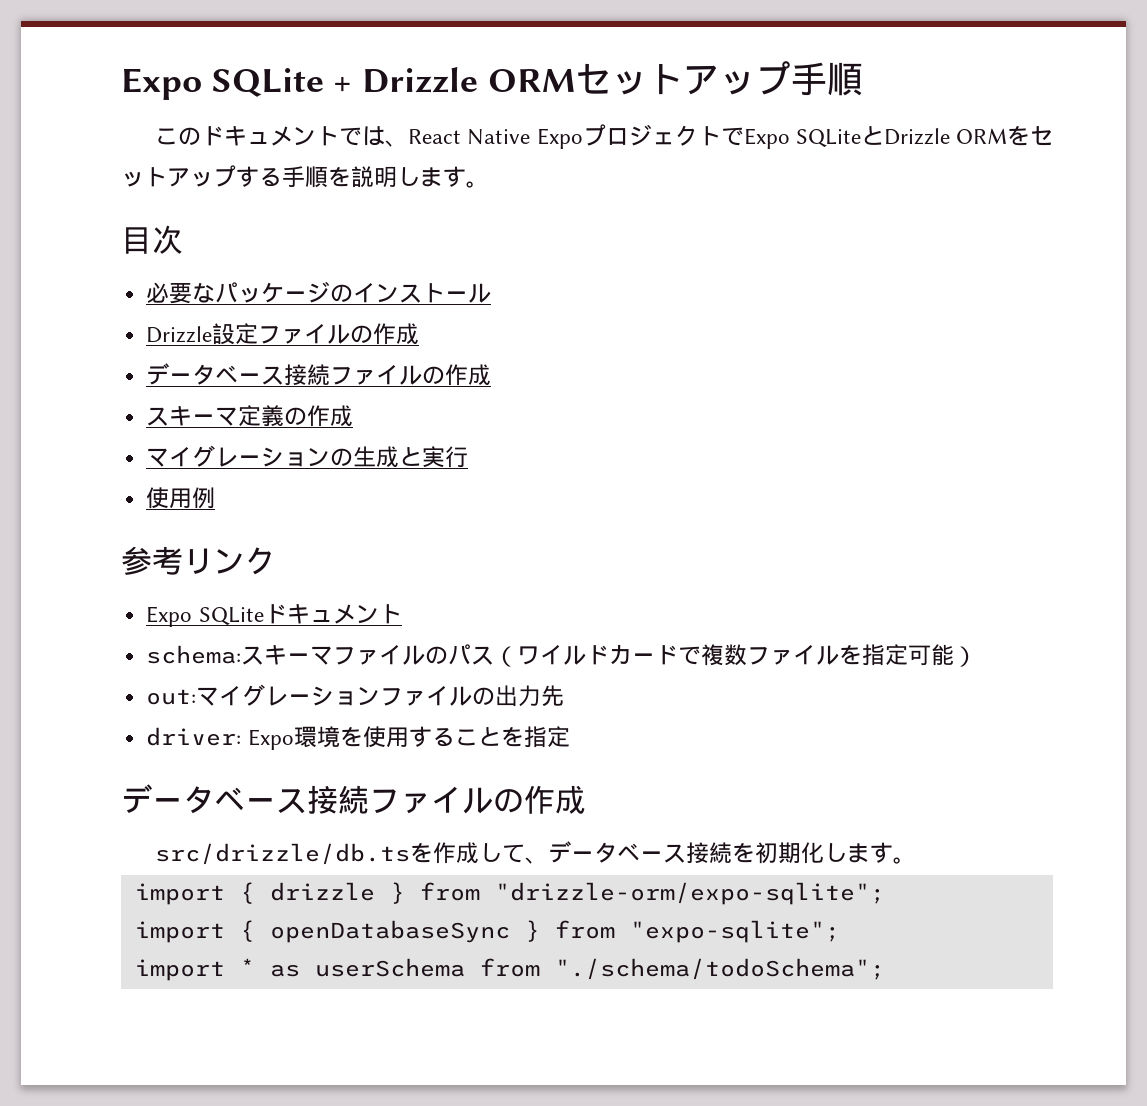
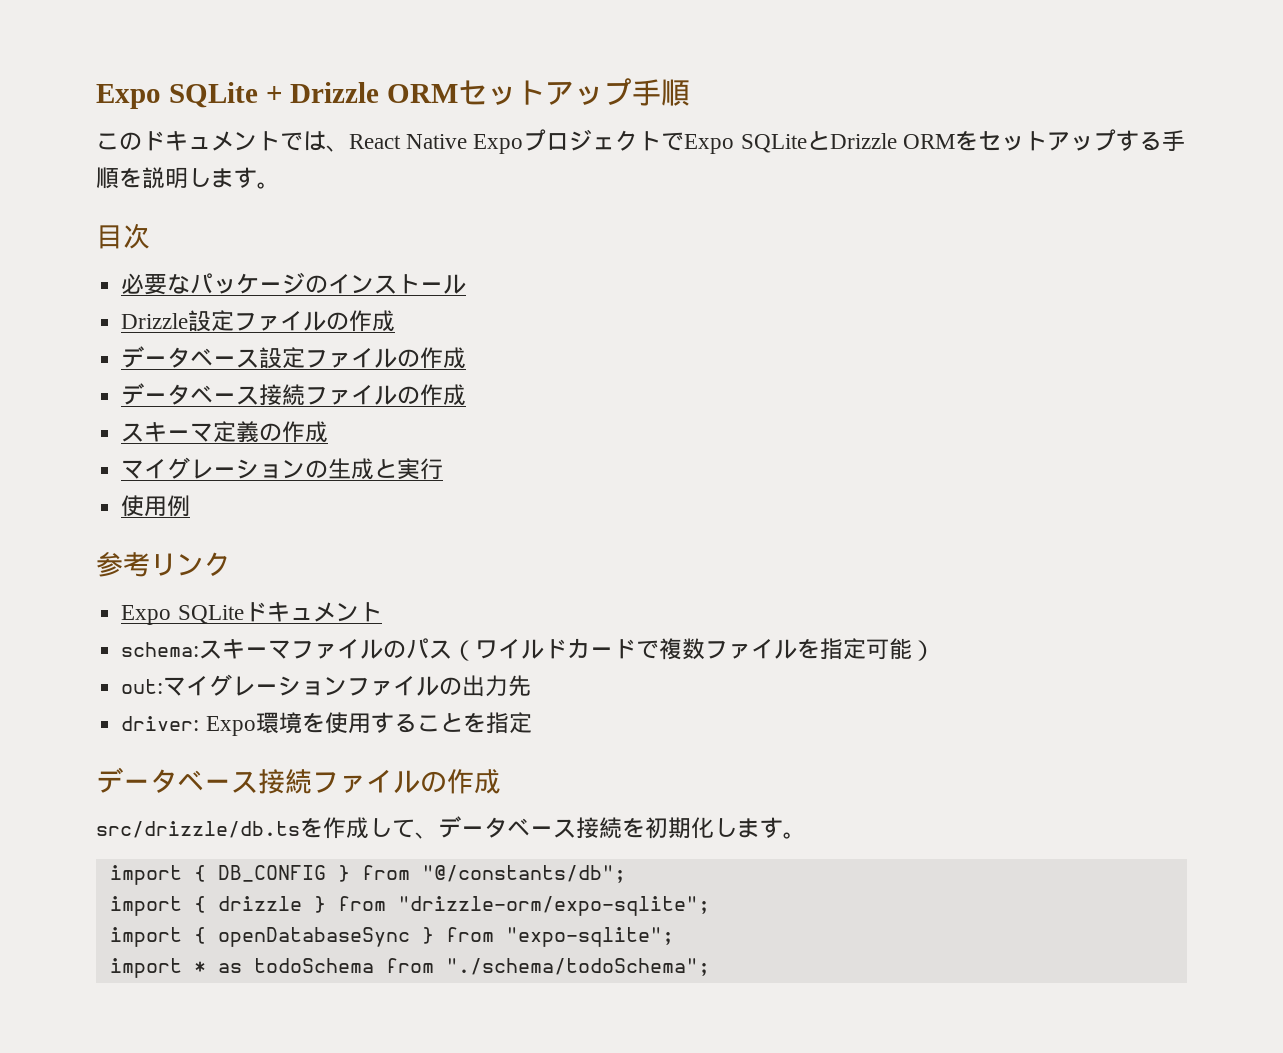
+ データベース設定ファイルの作成
+ import { DB_CONFIG } from "@/constants/db";
- import * as userSchema from "./schema/todoSchema";
+ import * as todoSchema from "./schema/todoSchema";

